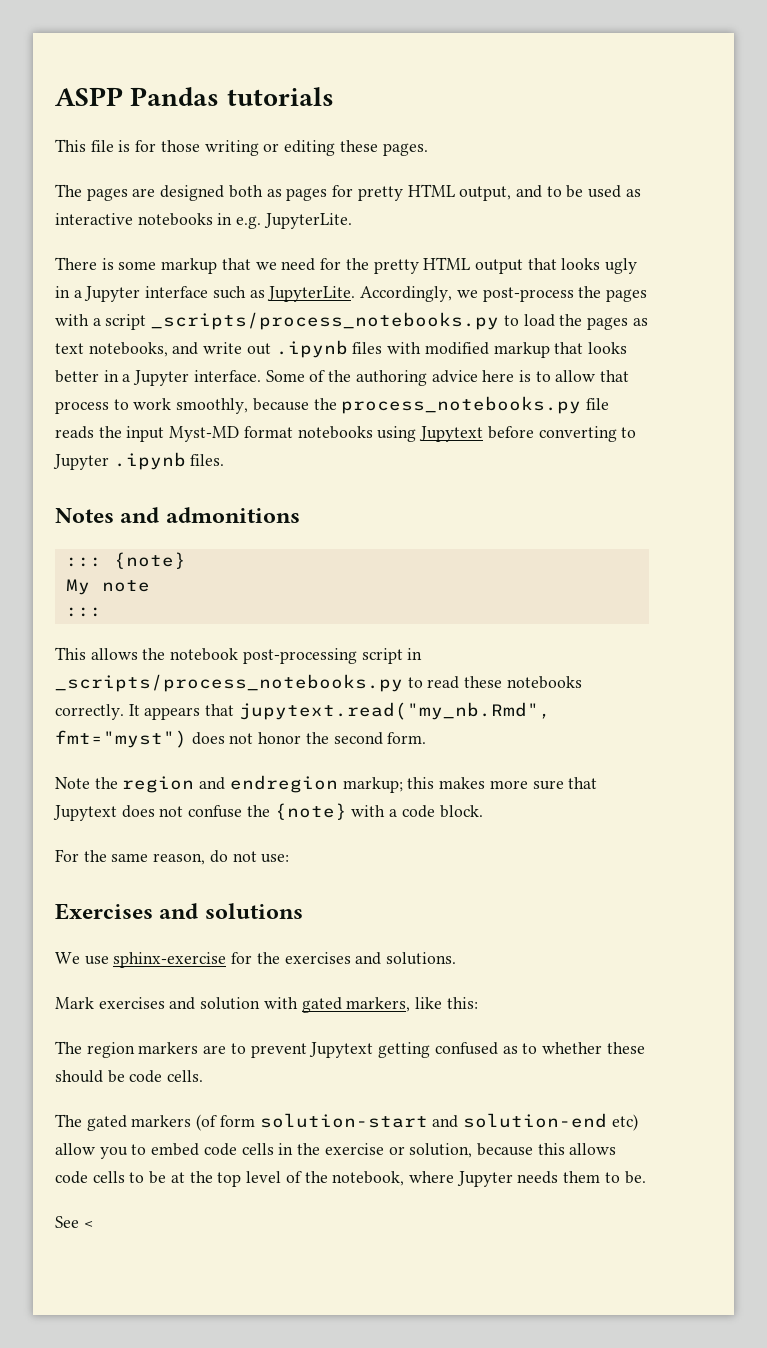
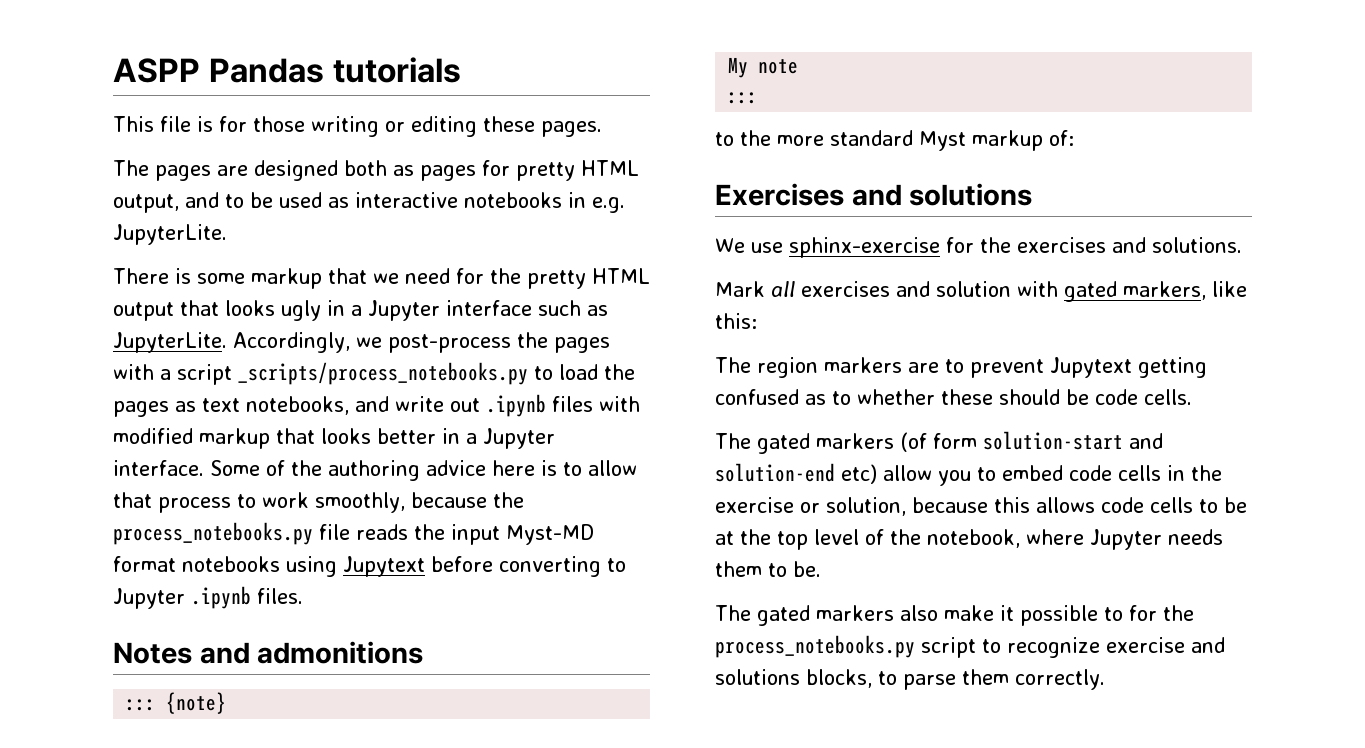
- This allows the notebook post-processing script in _scripts/process_notebooks.py to read these notebooks correctly. It appears that jupytext.read("my_nb.Rmd", fmt="myst") does not honor the second form.
- Note the region and endregion markup; this makes more sure that Jupytext does not confuse the {note} with a code block.
- For the same reason, do not use:
+ to the more standard Myst markup of:
- Mark exercises and solution with gated markers, like this:
+ Mark all exercises and solution with gated markers, like this:
- See <
+ The gated markers also make it possible to for the process_notebooks.py script to recognize exercise and solutions blocks, to parse them correctly.

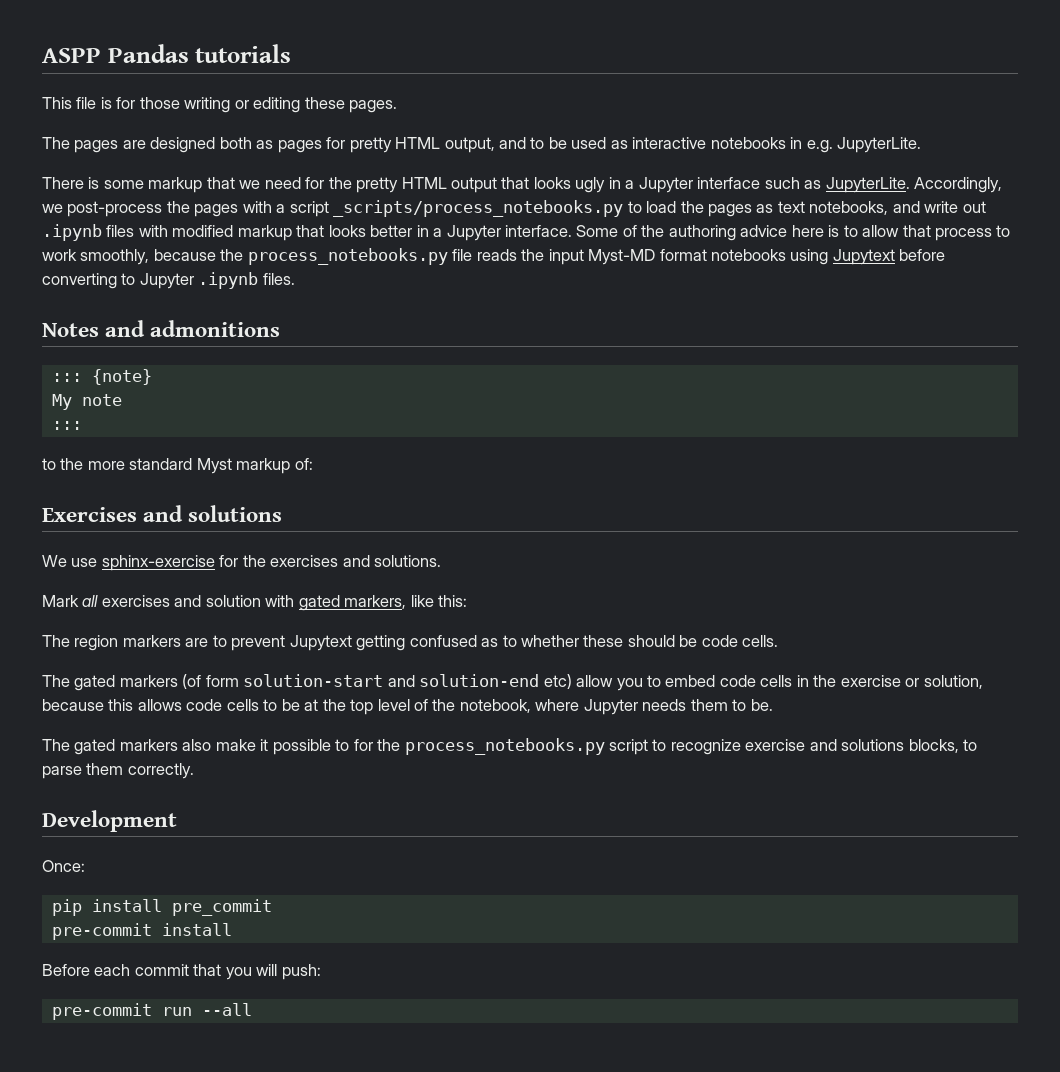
+ Development
+ Once:
+ pip install pre_commit
+ pre-commit install
+ Before each commit that you will push:
+ pre-commit run --all

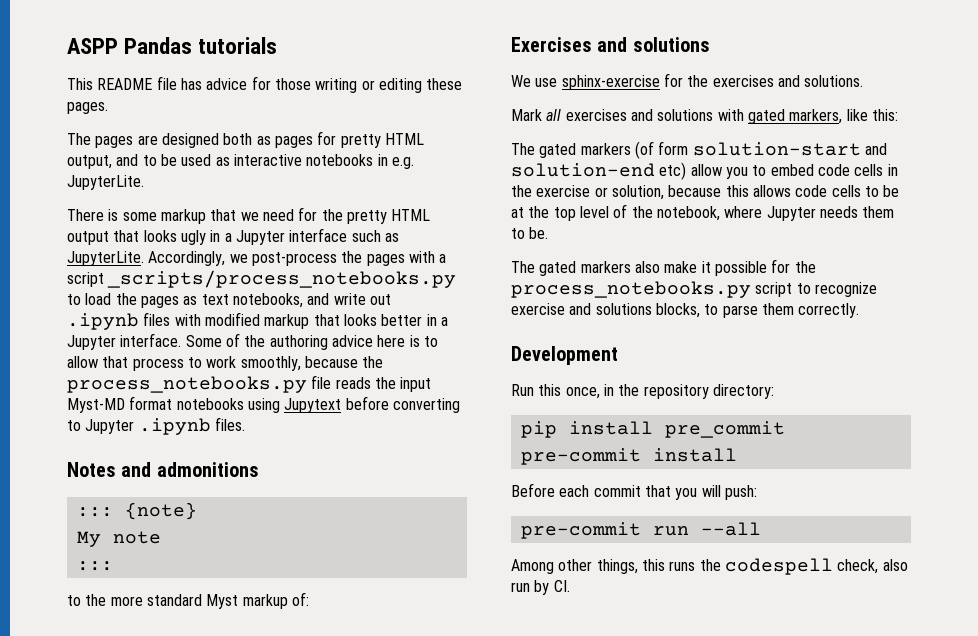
- This file is for those writing or editing these pages.
+ This README file has advice for those writing or editing these pages.
- Mark all exercises and solution with gated markers, like this:
+ Mark all exercises and solutions with gated markers, like this:
- The region markers are to prevent Jupytext getting confused as to whether these should be code cells.
- The gated markers also make it possible to for the process_notebooks.py script to recognize exercise and solutions blocks, to parse them correctly.
+ The gated markers also make it possible for the process_notebooks.py script to recognize exercise and solutions blocks, to parse them correctly.
- Once:
+ Run this once, in the repository directory:
+ Among other things, this runs the codespell check, also run by CI.

